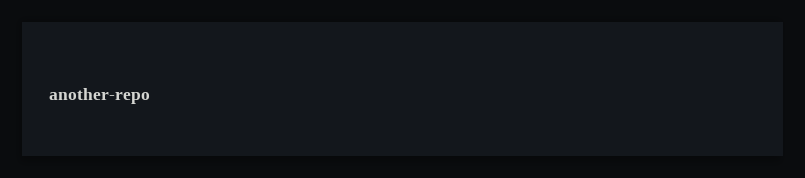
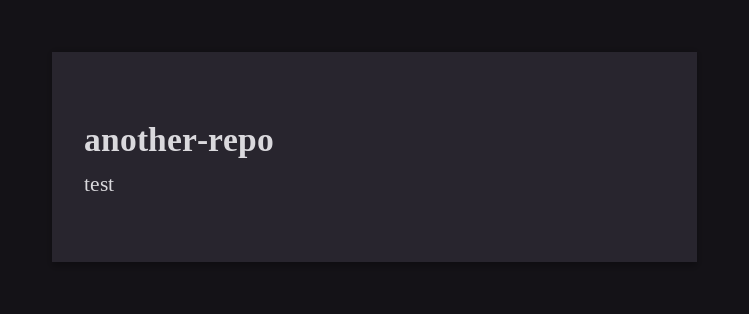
+ test

